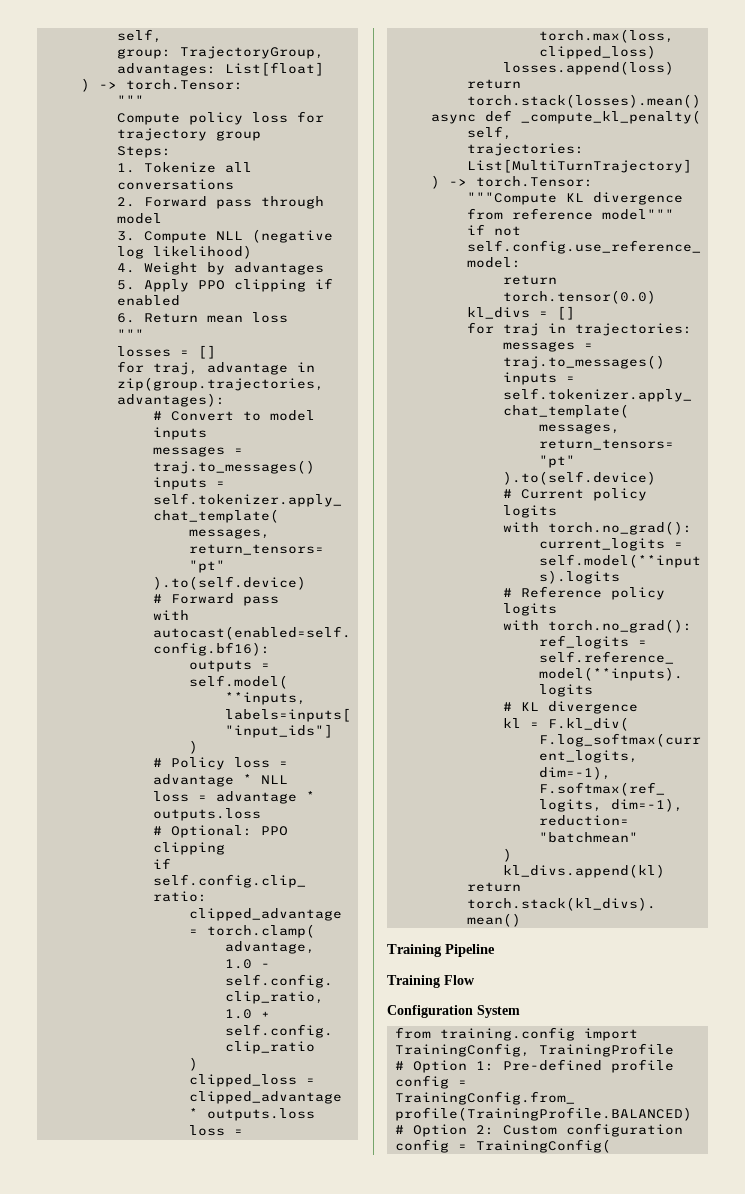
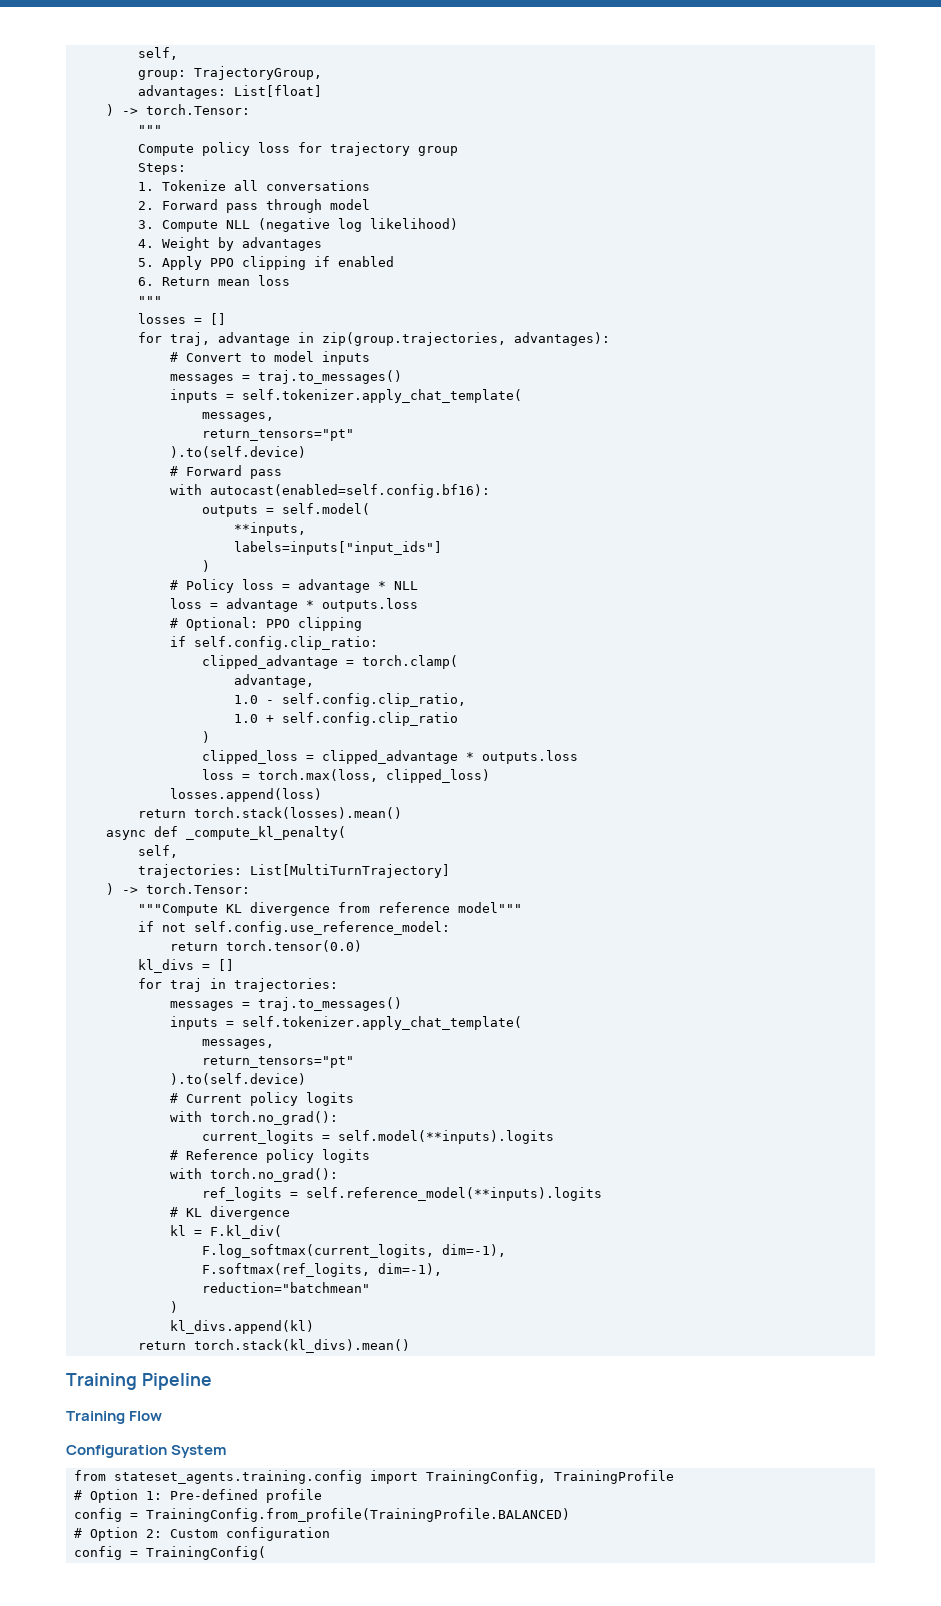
- from training.config import TrainingConfig, TrainingProfile
+ from stateset_agents.training.config import TrainingConfig, TrainingProfile

